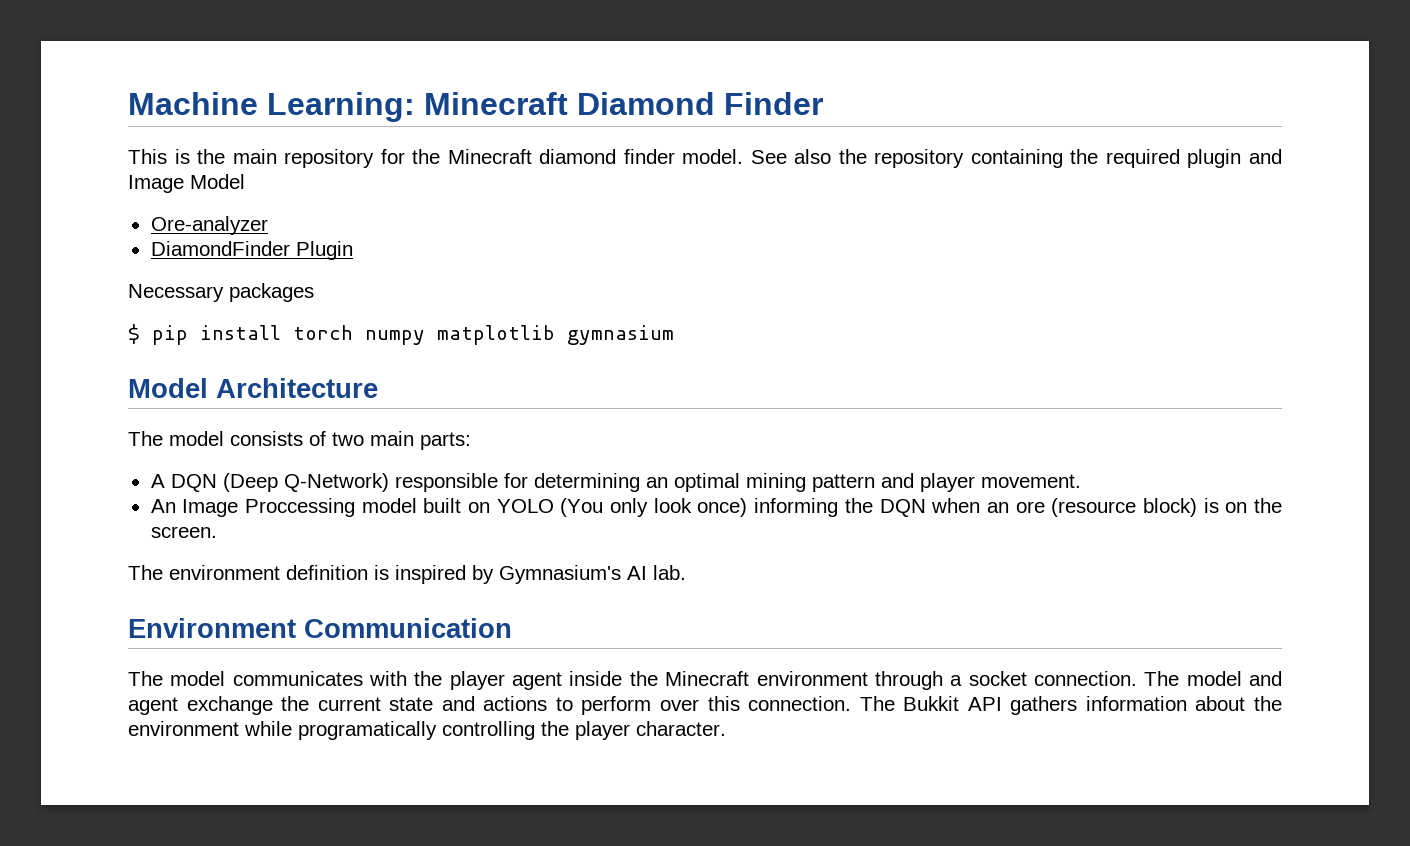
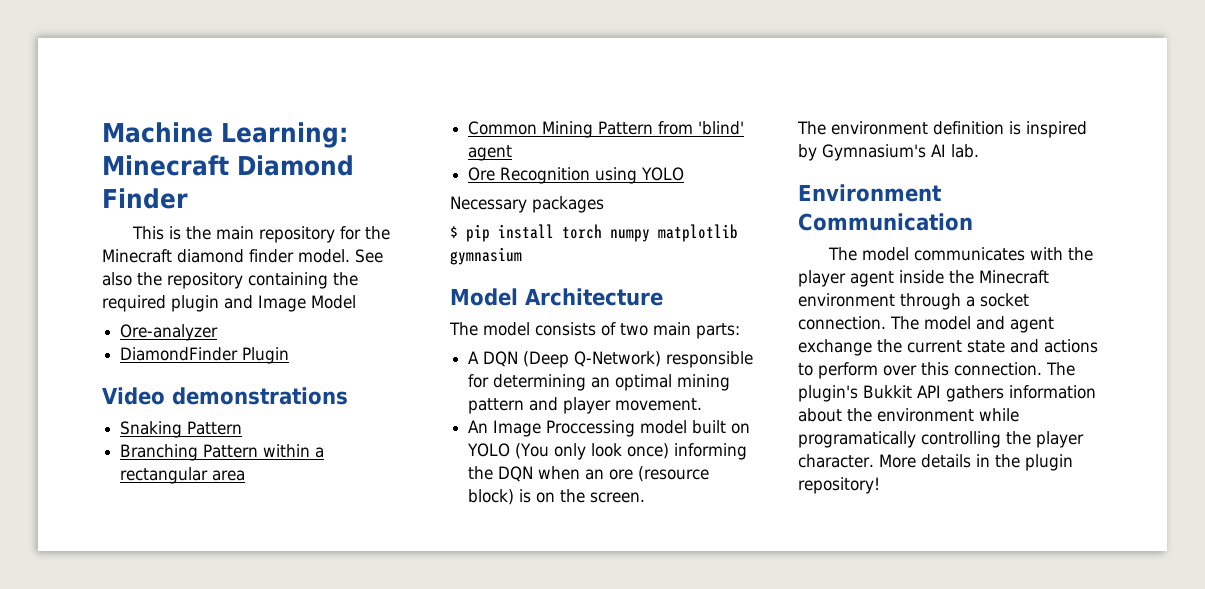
+ Video demonstrations
+ Snaking Pattern
+ Branching Pattern within a rectangular area
+ Common Mining Pattern from 'blind' agent
+ Ore Recognition using YOLO
- The Bukkit API gathers information about the environment while programatically controlling the player character.
+ The plugin's Bukkit API gathers information about the environment while programatically controlling the player character.
+ More details in the plugin repository!

